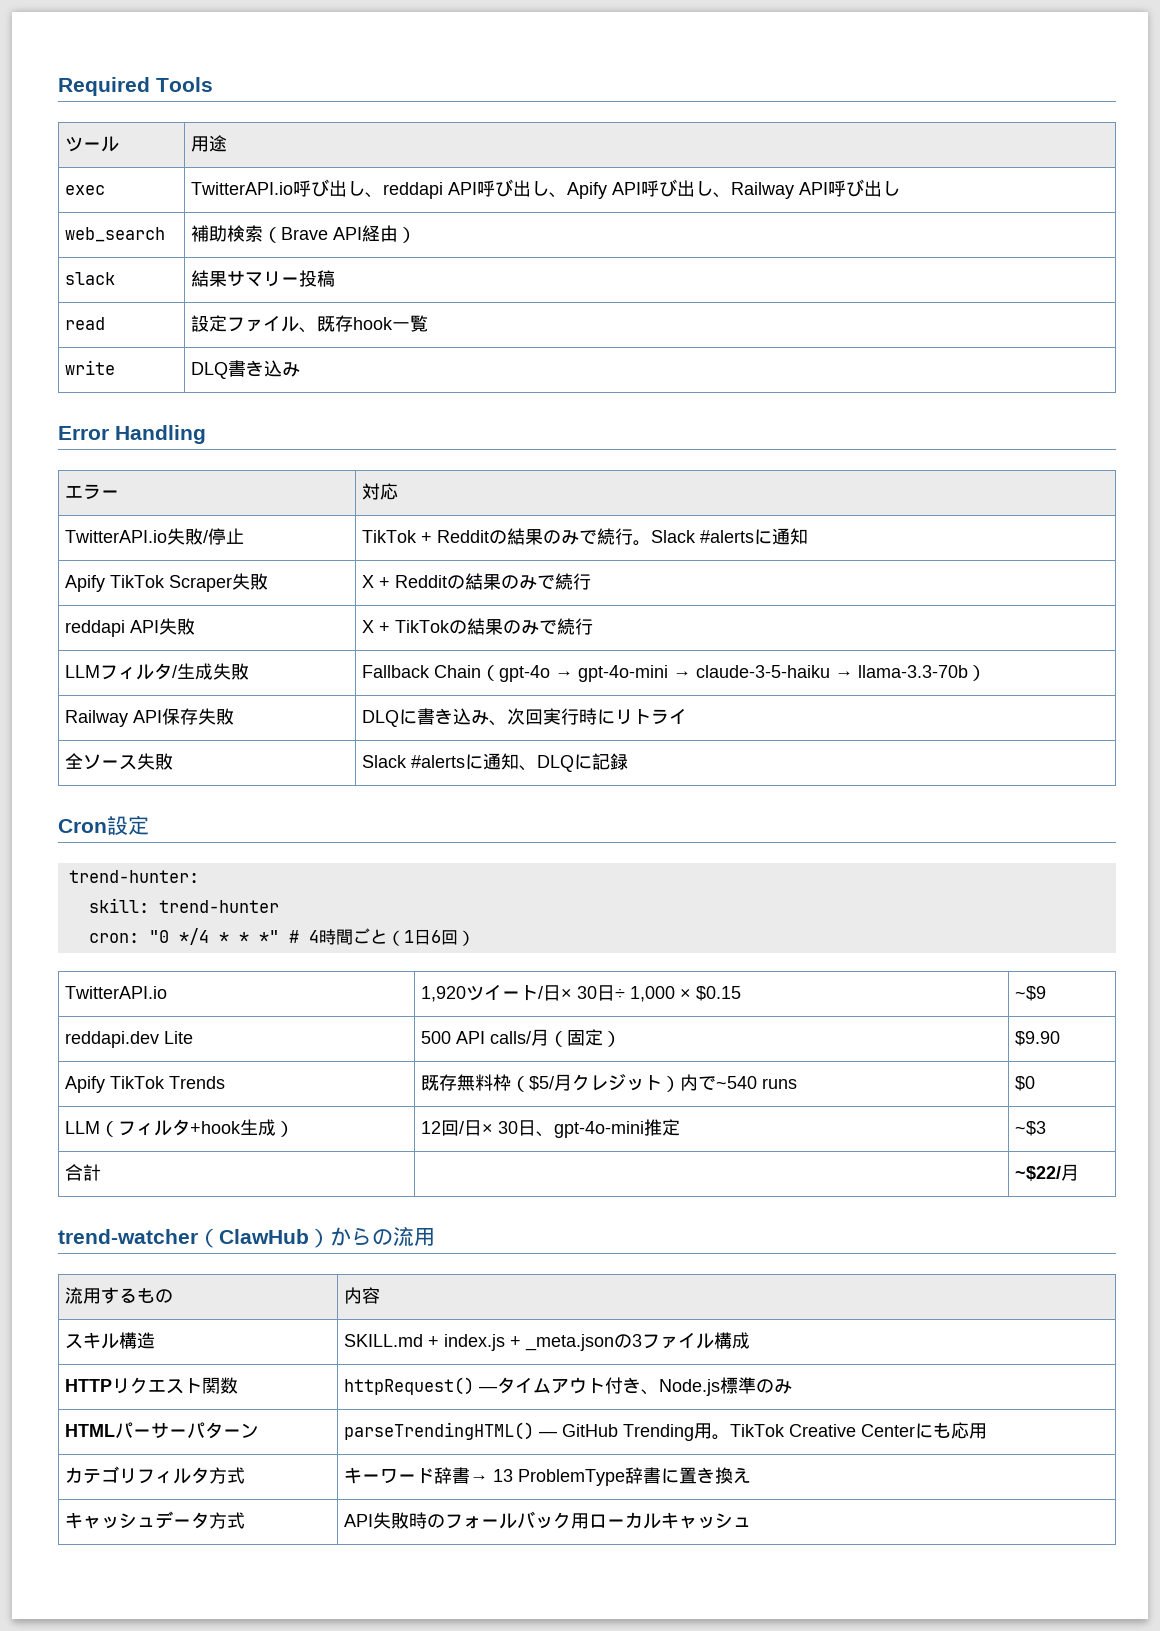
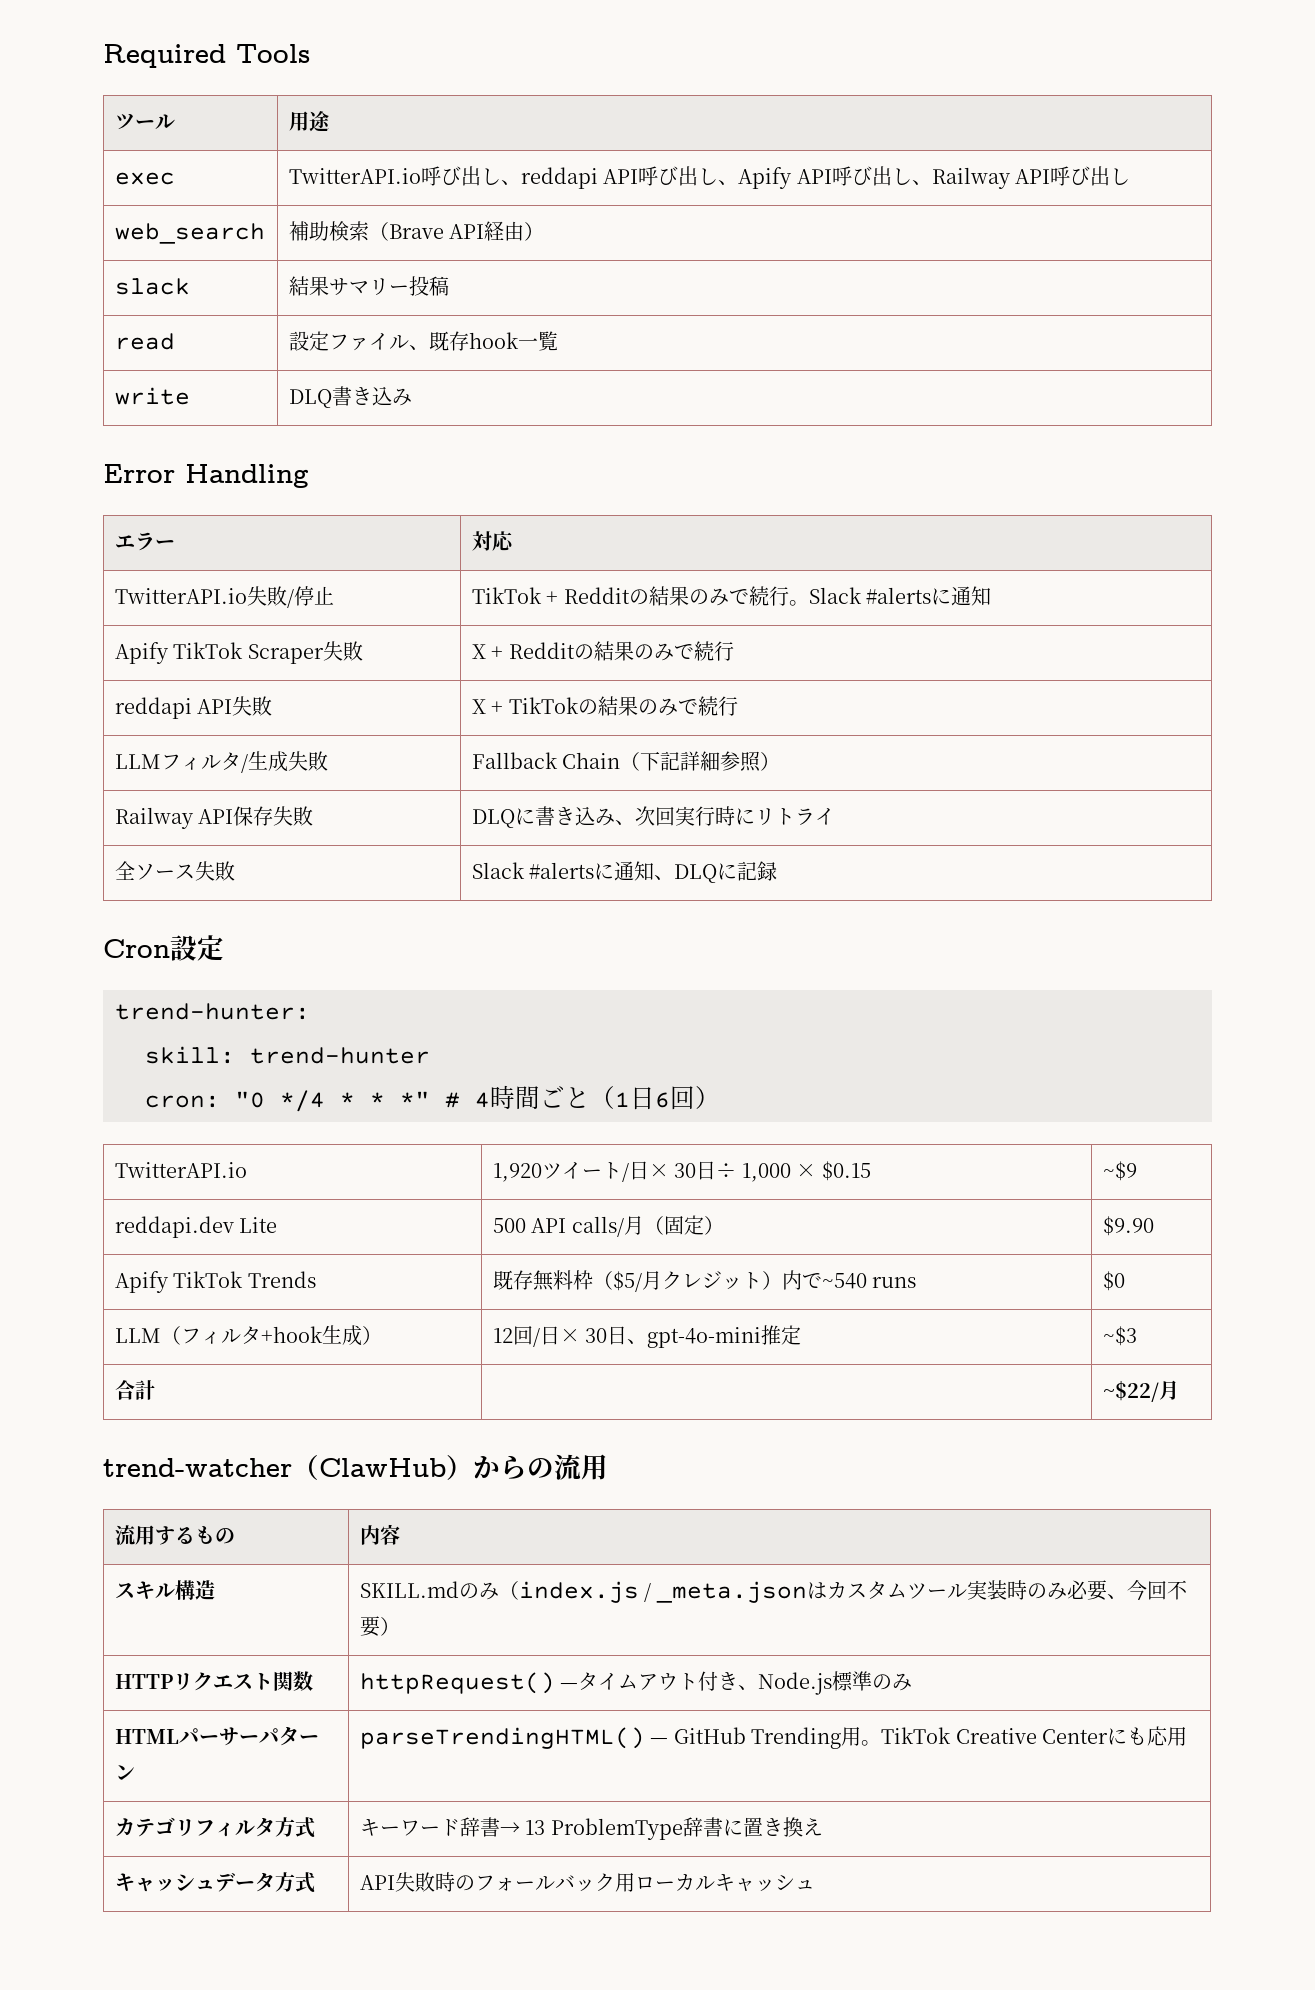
- LLMフィルタ/生成失敗 | Fallback Chain（gpt-4o → gpt-4o-mini → claude-3-5-haiku → llama-3.3-70b）
+ LLMフィルタ/生成失敗 | Fallback Chain（下記詳細参照）
- スキル構造 | SKILL.md + index.js + _meta.jsonの3ファイル構成
+ スキル構造 | SKILL.mdのみ（index.js / _meta.jsonはカスタムツール実装時のみ必要、今回不要）

